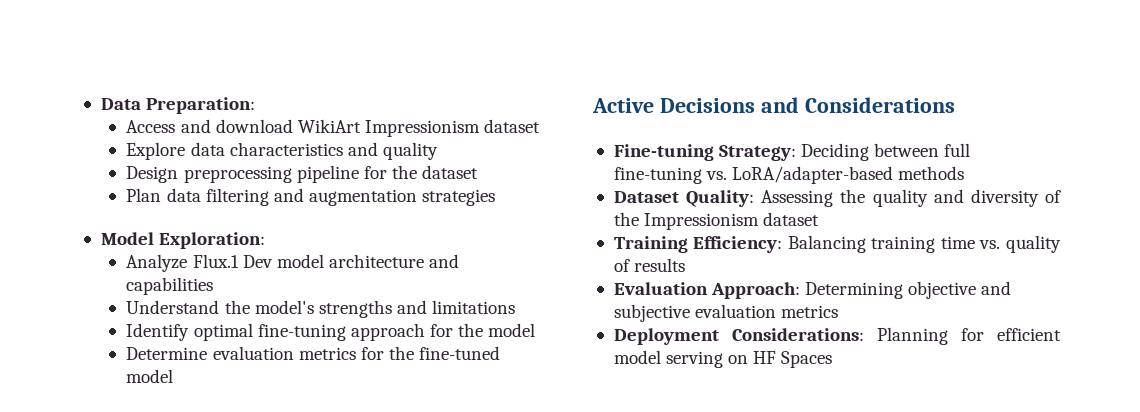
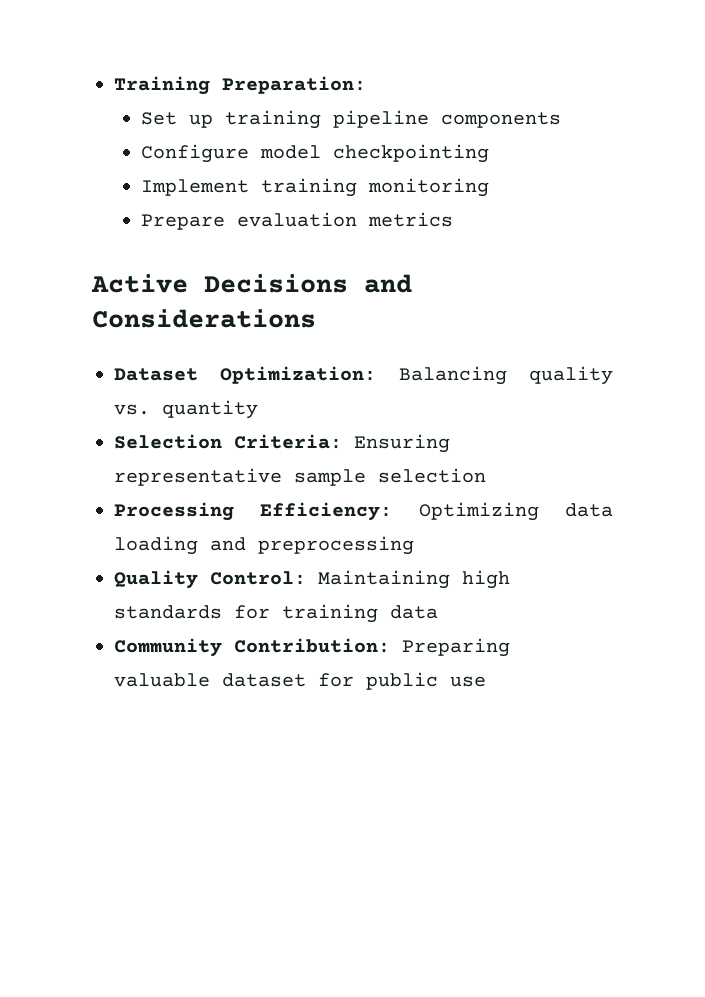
- Data Preparation:
+ Training Preparation:
- Access and download WikiArt Impressionism dataset
- Explore data characteristics and quality
- Design preprocessing pipeline for the dataset
- Plan data filtering and augmentation strategies
- Model Exploration:
- Analyze Flux.1 Dev model architecture and capabilities
- Understand the model's strengths and limitations
- Identify optimal fine-tuning approach for the model
- Determine evaluation metrics for the fine-tuned model
+ Set up training pipeline components
+ Configure model checkpointing
+ Implement training monitoring
+ Prepare evaluation metrics
  Active Decisions and Considerations
- Fine-tuning Strategy: Deciding between full fine-tuning vs. LoRA/adapter-based methods
- Dataset Quality: Assessing the quality and diversity of the Impressionism dataset
- Training Efficiency: Balancing training time vs. quality of results
- Evaluation Approach: Determining objective and subjective evaluation metrics
- Deployment Considerations: Planning for efficient model serving on HF Spaces
+ Dataset Optimization: Balancing quality vs. quantity
+ Selection Criteria: Ensuring representative sample selection
+ Processing Efficiency: Optimizing data loading and preprocessing
+ Quality Control: Maintaining high standards for training data
+ Community Contribution: Preparing valuable dataset for public use

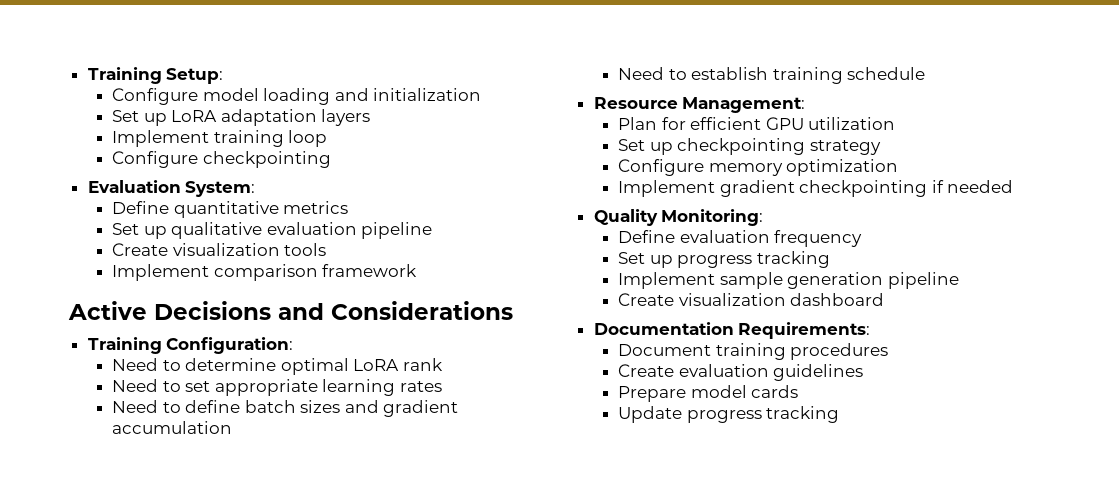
- Training Preparation:
- Set up training pipeline components
- Configure model checkpointing
- Implement training monitoring
- Prepare evaluation metrics
+ Training Setup:
+ Configure model loading and initialization
+ Set up LoRA adaptation layers
+ Implement training loop
+ Configure checkpointing
+ Evaluation System:
+ Define quantitative metrics
+ Set up qualitative evaluation pipeline
+ Create visualization tools
+ Implement comparison framework
  Active Decisions and Considerations
- Dataset Optimization: Balancing quality vs. quantity
- Selection Criteria: Ensuring representative sample selection
- Processing Efficiency: Optimizing data loading and preprocessing
- Quality Control: Maintaining high standards for training data
- Community Contribution: Preparing valuable dataset for public use
+ Training Configuration:
+ Need to determine optimal LoRA rank
+ Need to set appropriate learning rates
+ Need to define batch sizes and gradient accumulation
+ Need to establish training schedule
+ Resource Management:
+ Plan for efficient GPU utilization
+ Set up checkpointing strategy
+ Configure memory optimization
+ Implement gradient checkpointing if needed
+ Quality Monitoring:
+ Define evaluation frequency
+ Set up progress tracking
+ Implement sample generation pipeline
+ Create visualization dashboard
+ Documentation Requirements:
+ Document training procedures
+ Create evaluation guidelines
+ Prepare model cards
+ Update progress tracking

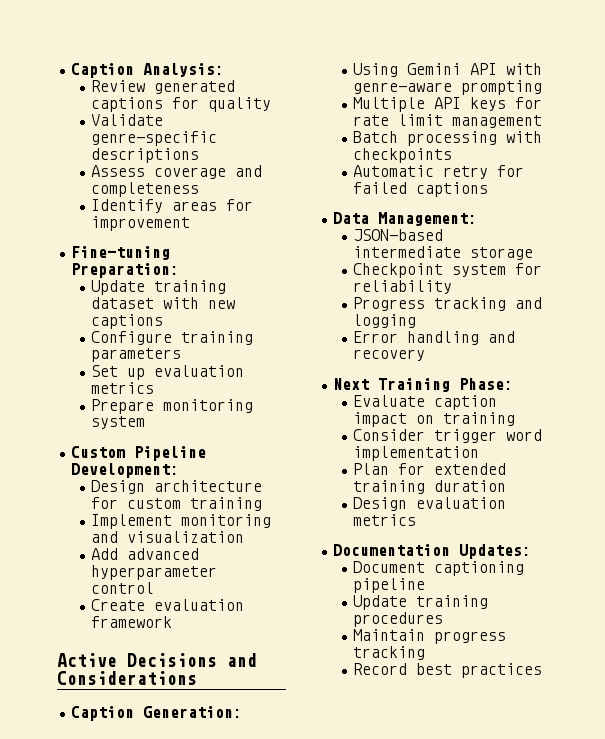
- Training Setup:
- Configure model loading and initialization
- Set up LoRA adaptation layers
- Implement training loop
- Configure checkpointing
- Evaluation System:
- Define quantitative metrics
- Set up qualitative evaluation pipeline
- Create visualization tools
- Implement comparison framework
+ Caption Analysis:
+ Review generated captions for quality
+ Validate genre-specific descriptions
+ Assess coverage and completeness
+ Identify areas for improvement
+ Fine-tuning Preparation:
+ Update training dataset with new captions
+ Configure training parameters
+ Set up evaluation metrics
+ Prepare monitoring system
+ Custom Pipeline Development:
+ Design architecture for custom training
+ Implement monitoring and visualization
+ Add advanced hyperparameter control
+ Create evaluation framework
- Training Configuration:
- Need to determine optimal LoRA rank
- Need to set appropriate learning rates
- Need to define batch sizes and gradient accumulation
- Need to establish training schedule
- Resource Management:
- Plan for efficient GPU utilization
- Set up checkpointing strategy
- Configure memory optimization
- Implement gradient checkpointing if needed
- Quality Monitoring:
- Define evaluation frequency
- Set up progress tracking
- Implement sample generation pipeline
- Create visualization dashboard
- Documentation Requirements:
- Document training procedures
- Create evaluation guidelines
- Prepare model cards
- Update progress tracking
+ Caption Generation:
+ Using Gemini API with genre-aware prompting
+ Multiple API keys for rate limit management
+ Batch processing with checkpoints
+ Automatic retry for failed captions
+ Data Management:
+ JSON-based intermediate storage
+ Checkpoint system for reliability
+ Progress tracking and logging
+ Error handling and recovery
+ Next Training Phase:
+ Evaluate caption impact on training
+ Consider trigger word implementation
+ Plan for extended training duration
+ Design evaluation metrics
+ Documentation Updates:
+ Document captioning pipeline
+ Update training procedures
+ Maintain progress tracking
+ Record best practices

